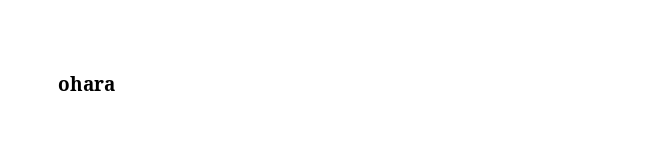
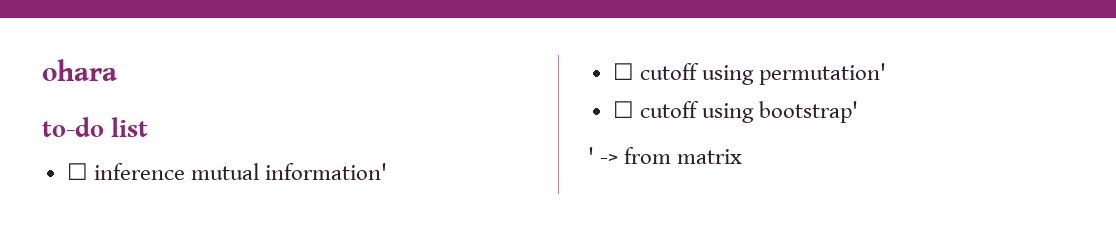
+ to-do list
+ ☐ inference mutual information'
+ ☐ cutoff using permutation'
+ ☐ cutoff using bootstrap'
+ ' -> from matrix

